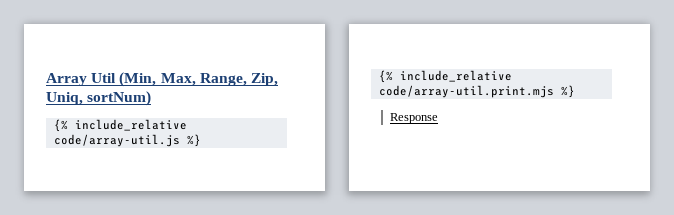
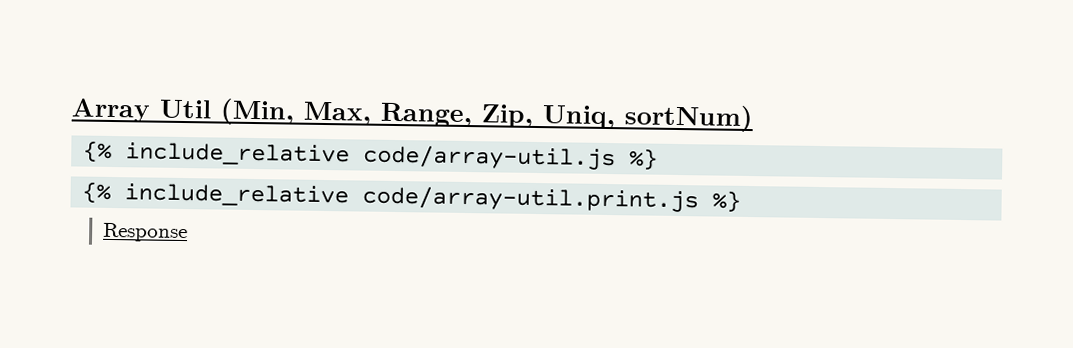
- {% include_relative code/array-util.print.mjs %}
+ {% include_relative code/array-util.print.js %}

